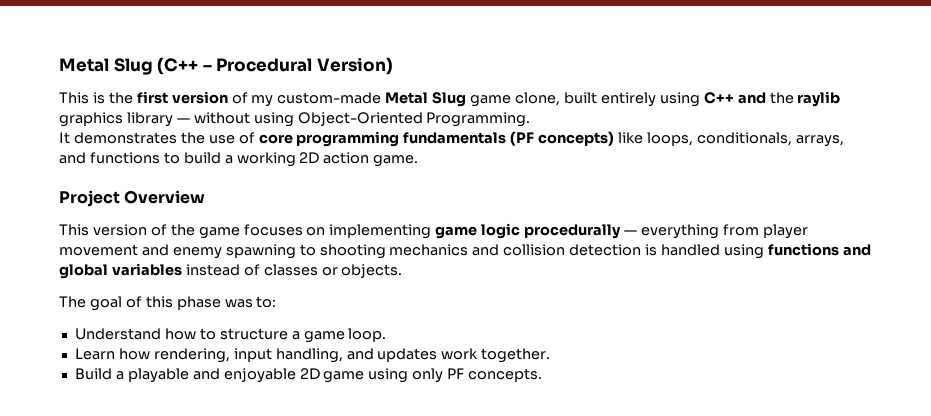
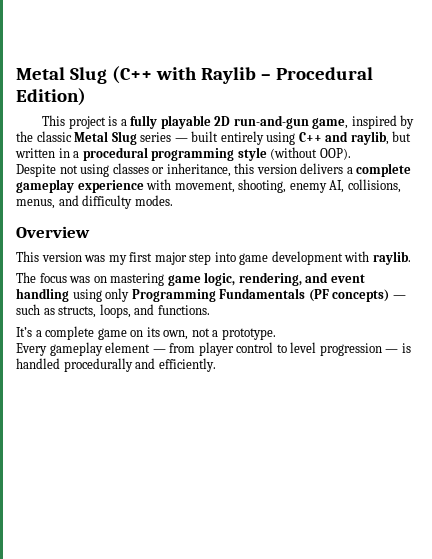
- Metal Slug (C++ – Procedural Version)
- This is the first version of my custom-made Metal Slug game clone, built entirely using C++ and the raylib graphics library — without using Object-Oriented Programming.
- It demonstrates the use of core programming fundamentals (PF concepts) like loops, conditionals, arrays, and functions to build a working 2D action game.
- Project Overview
- This version of the game focuses on implementing game logic procedurally — everything from player movement and enemy spawning to shooting mechanics and collision detection is handled using functions and global variables instead of classes or objects.
- The goal of this phase was to:
- Understand how to structure a game loop.
- Learn how rendering, input handling, and updates work together.
- Build a playable and enjoyable 2D game using only PF concepts.
+ Metal Slug (C++ with Raylib – Procedural Edition)
+ This project is a fully playable 2D run-and-gun game, inspired by the classic Metal Slug series — built entirely using C++ and raylib, but written in a procedural programming style (without OOP).
+ Despite not using classes or inheritance, this version delivers a complete gameplay experience with movement, shooting, enemy AI, collisions, menus, and difficulty modes.
+ Overview
+ This version was my first major step into game development with raylib.
+ The focus was on mastering game logic, rendering, and event handling using only Programming Fundamentals (PF concepts) — such as structs, loops, and functions.
+ It’s a complete game on its own, not a prototype.
+ Every gameplay element — from player control to level progression — is handled procedurally and efficiently.

